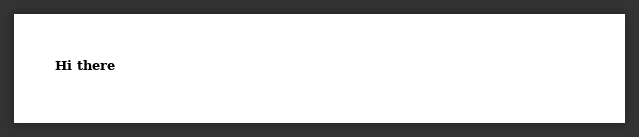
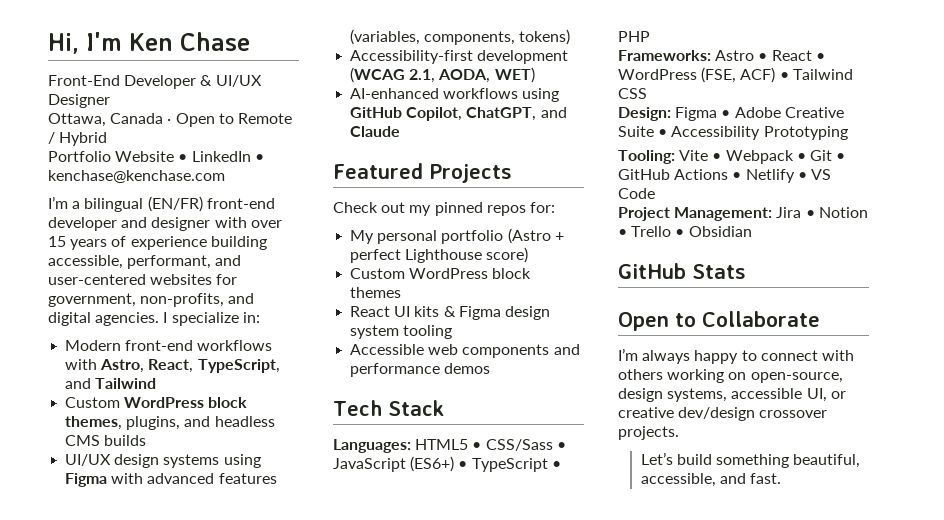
- Hi there
+ Hi, I'm Ken Chase
+ Front-End Developer & UI/UX Designer
+ Ottawa, Canada · Open to Remote / Hybrid
+ Portfolio Website • LinkedIn • kenchase@kenchase.com
+ I’m a bilingual (EN/FR) front-end developer and designer with over 15 years of experience building accessible, performant, and user-centered websites for government, non-profits, and digital agencies. I specialize in:
+ Modern front-end workflows with Astro, React, TypeScript, and Tailwind
+ Custom WordPress block themes, plugins, and headless CMS builds
+ UI/UX design systems using Figma with advanced features (variables, components, tokens)
+ Accessibility-first development (WCAG 2.1, AODA, WET)
+ AI-enhanced workflows using GitHub Copilot, ChatGPT, and Claude
+ Featured Projects
+ Check out my pinned repos for:
+ My personal portfolio (Astro + perfect Lighthouse score)
+ Custom WordPress block themes
+ React UI kits & Figma design system tooling
+ Accessible web components and performance demos
+ Tech Stack
+ Languages: HTML5 • CSS/Sass • JavaScript (ES6+) • TypeScript • PHP
+ Frameworks: Astro • React • WordPress (FSE, ACF) • Tailwind CSS
+ Design: Figma • Adobe Creative Suite • Accessibility Prototyping
+ Tooling: Vite • Webpack • Git • GitHub Actions • Netlify • VS Code
+ Project Management: Jira • Notion • Trello • Obsidian
+ GitHub Stats
+ Open to Collaborate
+ I’m always happy to connect with others working on open-source, design systems, accessible UI, or creative dev/design crossover projects.
+ Let’s build something beautiful, accessible, and fast.

